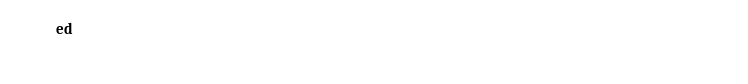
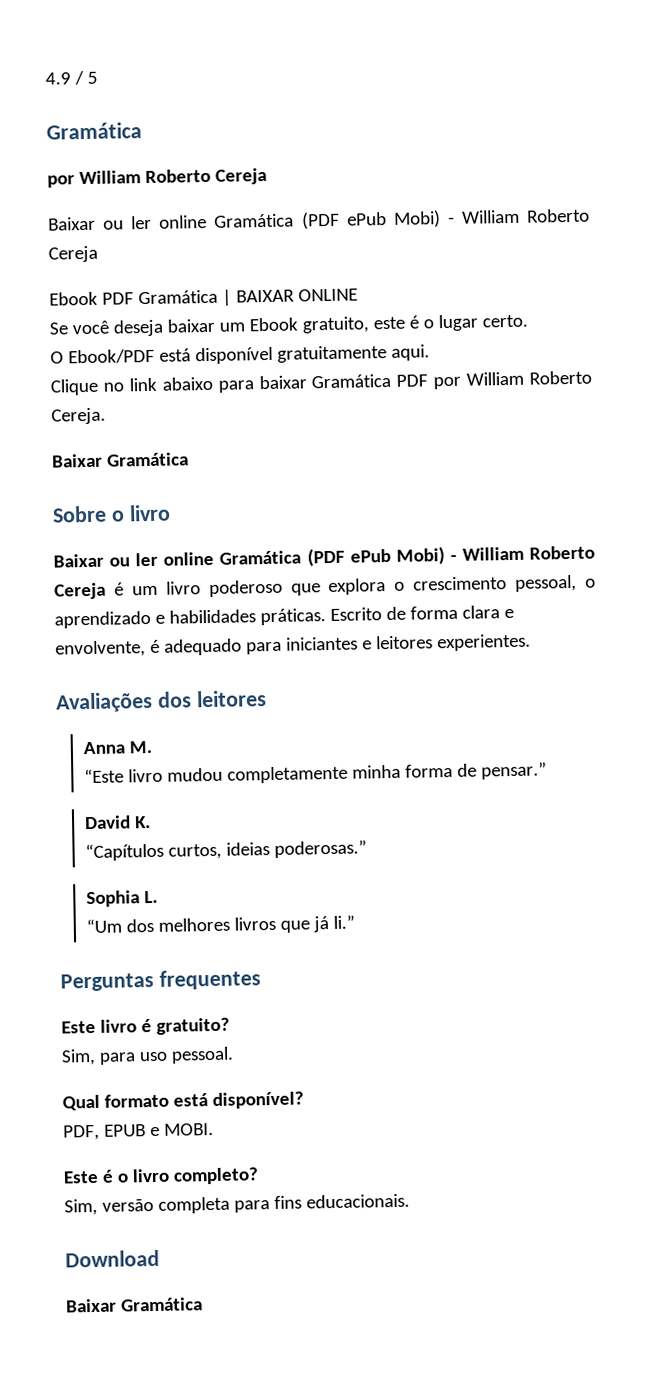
- ed
+ 4.9 / 5
+ Gramática
+ por William Roberto Cereja
+ Baixar ou ler online Gramática (PDF ePub Mobi) - William Roberto Cereja
+ Ebook PDF Gramática | BAIXAR ONLINE
+ Se você deseja baixar um Ebook gratuito, este é o lugar certo.
+ O Ebook/PDF está disponível gratuitamente aqui.
+ Clique no link abaixo para baixar Gramática PDF por William Roberto Cereja.
+ Baixar Gramática
+ Sobre o livro
+ Baixar ou ler online Gramática (PDF ePub Mobi) - William Roberto Cereja é um livro poderoso que explora o crescimento pessoal, o aprendizado e habilidades práticas. Escrito de forma clara e envolvente, é adequado para iniciantes e leitores experientes.
+ Avaliações dos leitores
+ Anna M.
+ “Este livro mudou completamente minha forma de pensar.”
+ David K.
+ “Capítulos curtos, ideias poderosas.”
+ Sophia L.
+ “Um dos melhores livros que já li.”
+ Perguntas frequentes
+ Este livro é gratuito?
+ Sim, para uso pessoal.
+ Qual formato está disponível?
+ PDF, EPUB e MOBI.
+ Este é o livro completo?
+ Sim, versão completa para fins educacionais.
+ Download
+ Baixar Gramática

